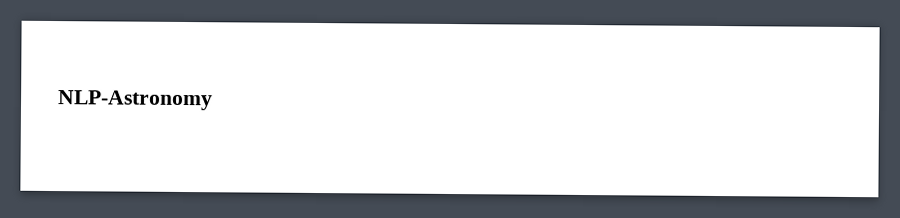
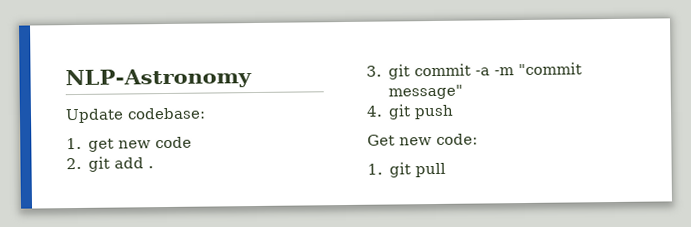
+ Update codebase:
+ 1. get new code
+ 2. git add .
+ 3. git commit -a -m "commit message"
+ 4. git push
+ Get new code:
+ 1. git pull

